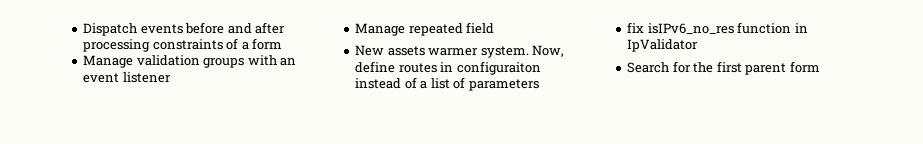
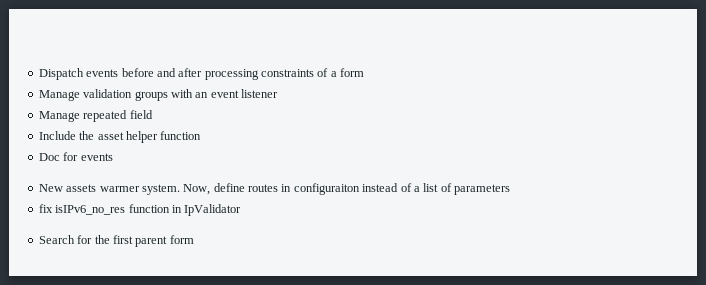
+ Include the asset helper function
+ Doc for events

